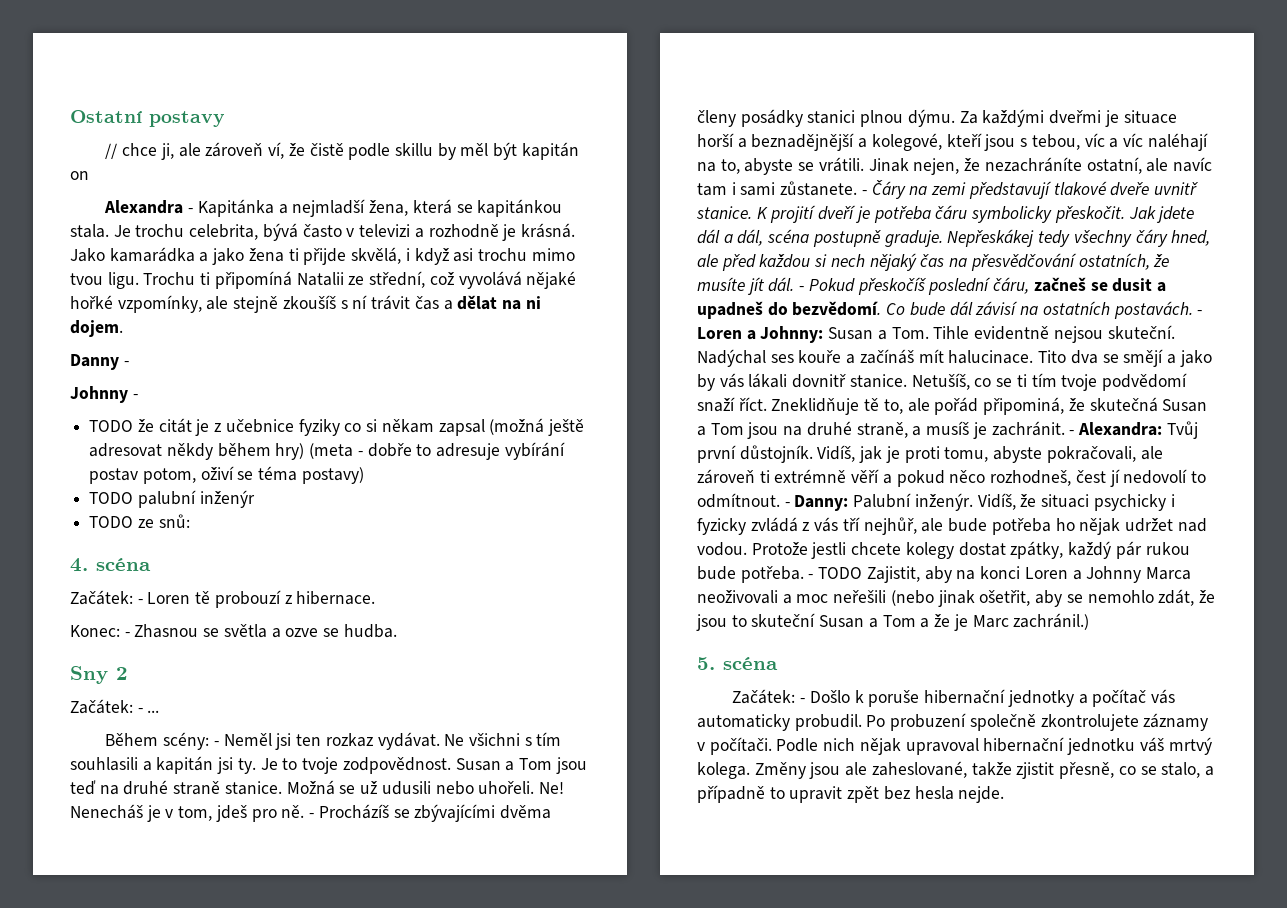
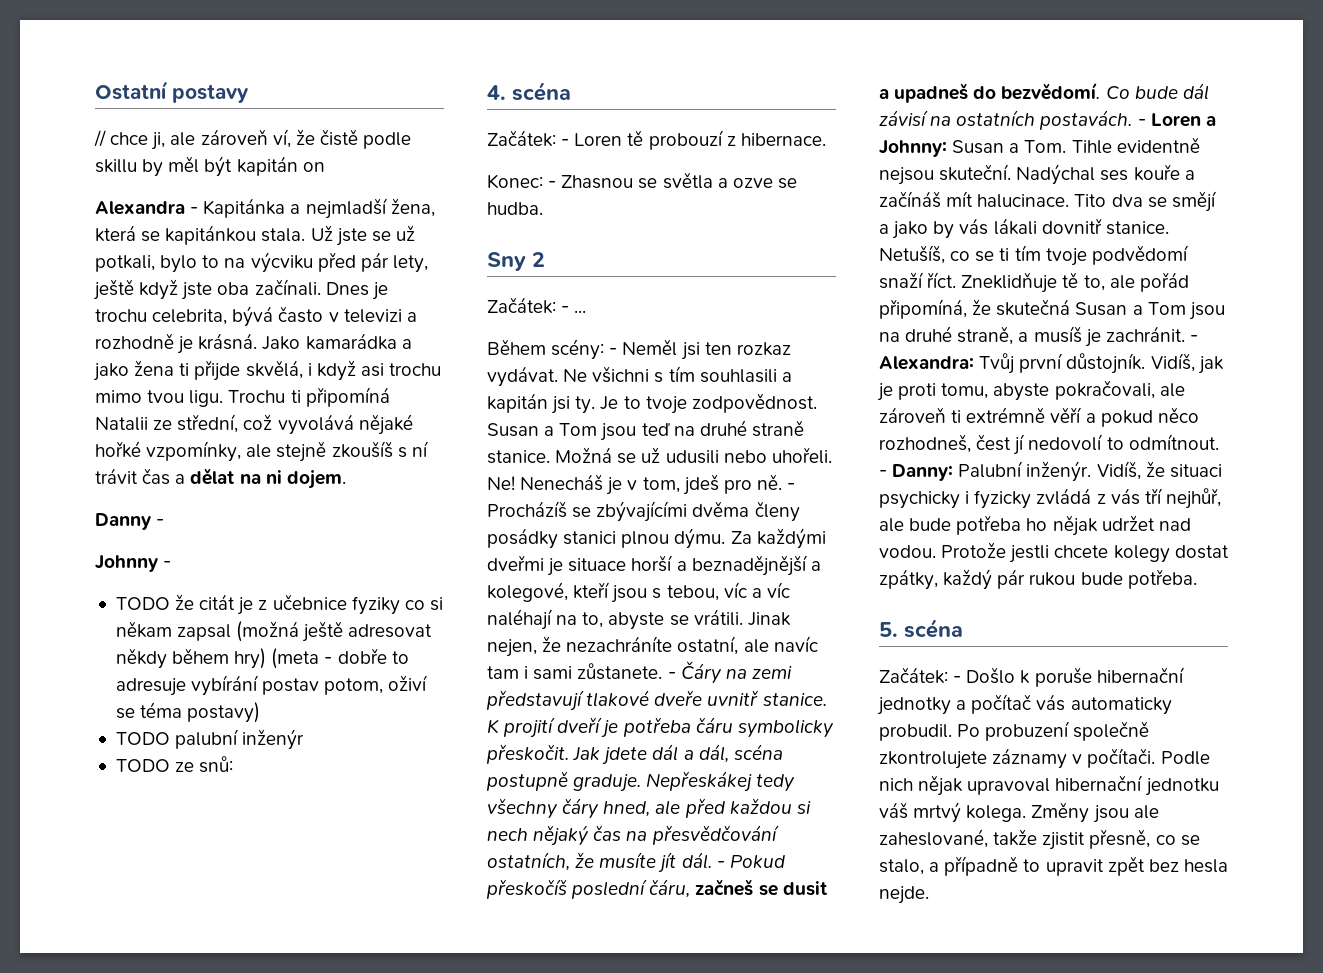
- Je trochu celebrita, bývá často v televizi a rozhodně je krásná.
+ Už jste se už potkali, bylo to na výcviku před pár lety, ještě když jste oba začínali. Dnes je trochu celebrita, bývá často v televizi a rozhodně je krásná.
- Zneklidňuje tě to, ale pořád připominá, že skutečná Susan a Tom jsou na druhé straně, a musíš je zachránit.
+ Zneklidňuje tě to, ale pořád připomíná, že skutečná Susan a Tom jsou na druhé straně, a musíš je zachránit.
- - TODO Zajistit, aby na konci Loren a Johnny Marca neoživovali a moc neřešili (nebo jinak ošetřit, aby se nemohlo zdát, že jsou to skuteční Susan a Tom a že je Marc zachránil.)

